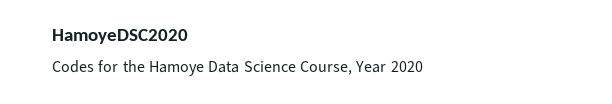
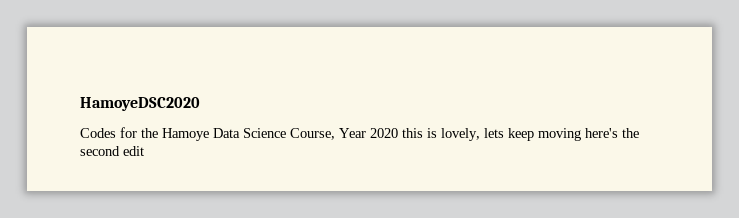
- Codes for the Hamoye Data Science Course, Year 2020
+ Codes for the Hamoye Data Science Course, Year 2020 this is lovely, lets keep moving here's the second edit

